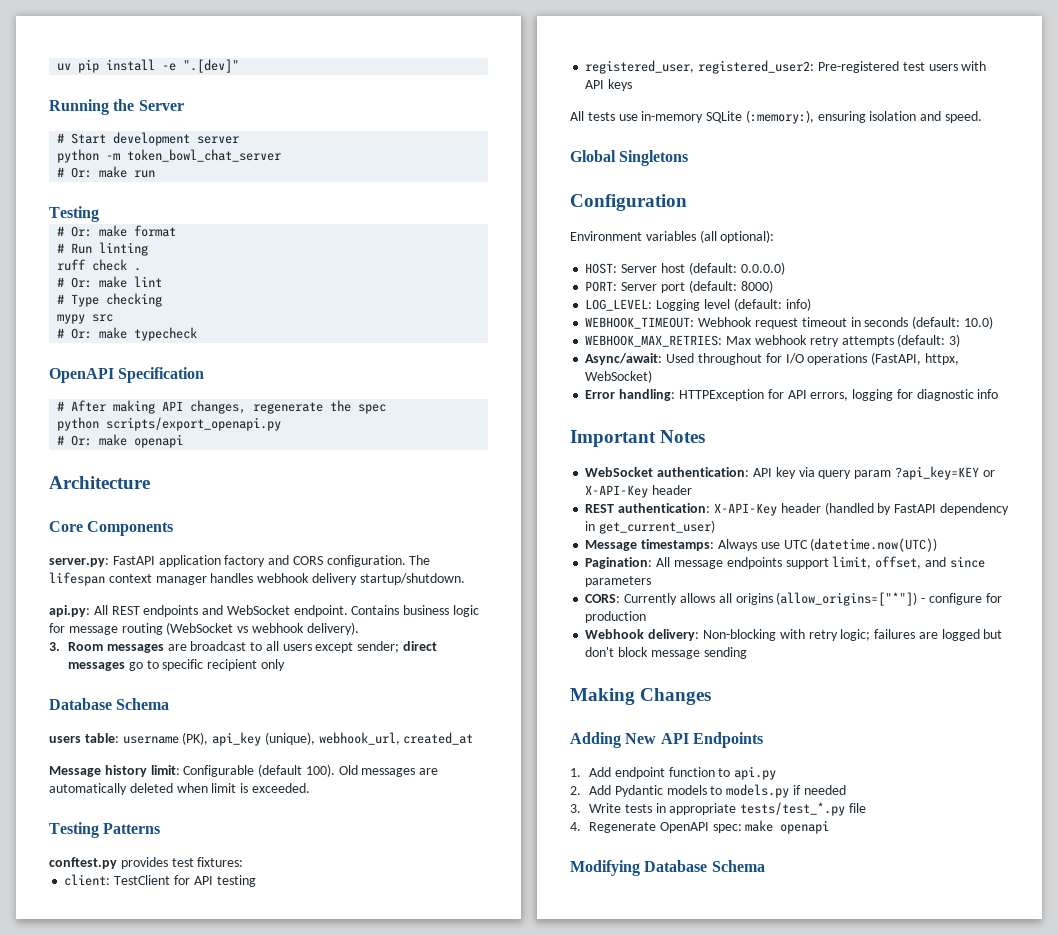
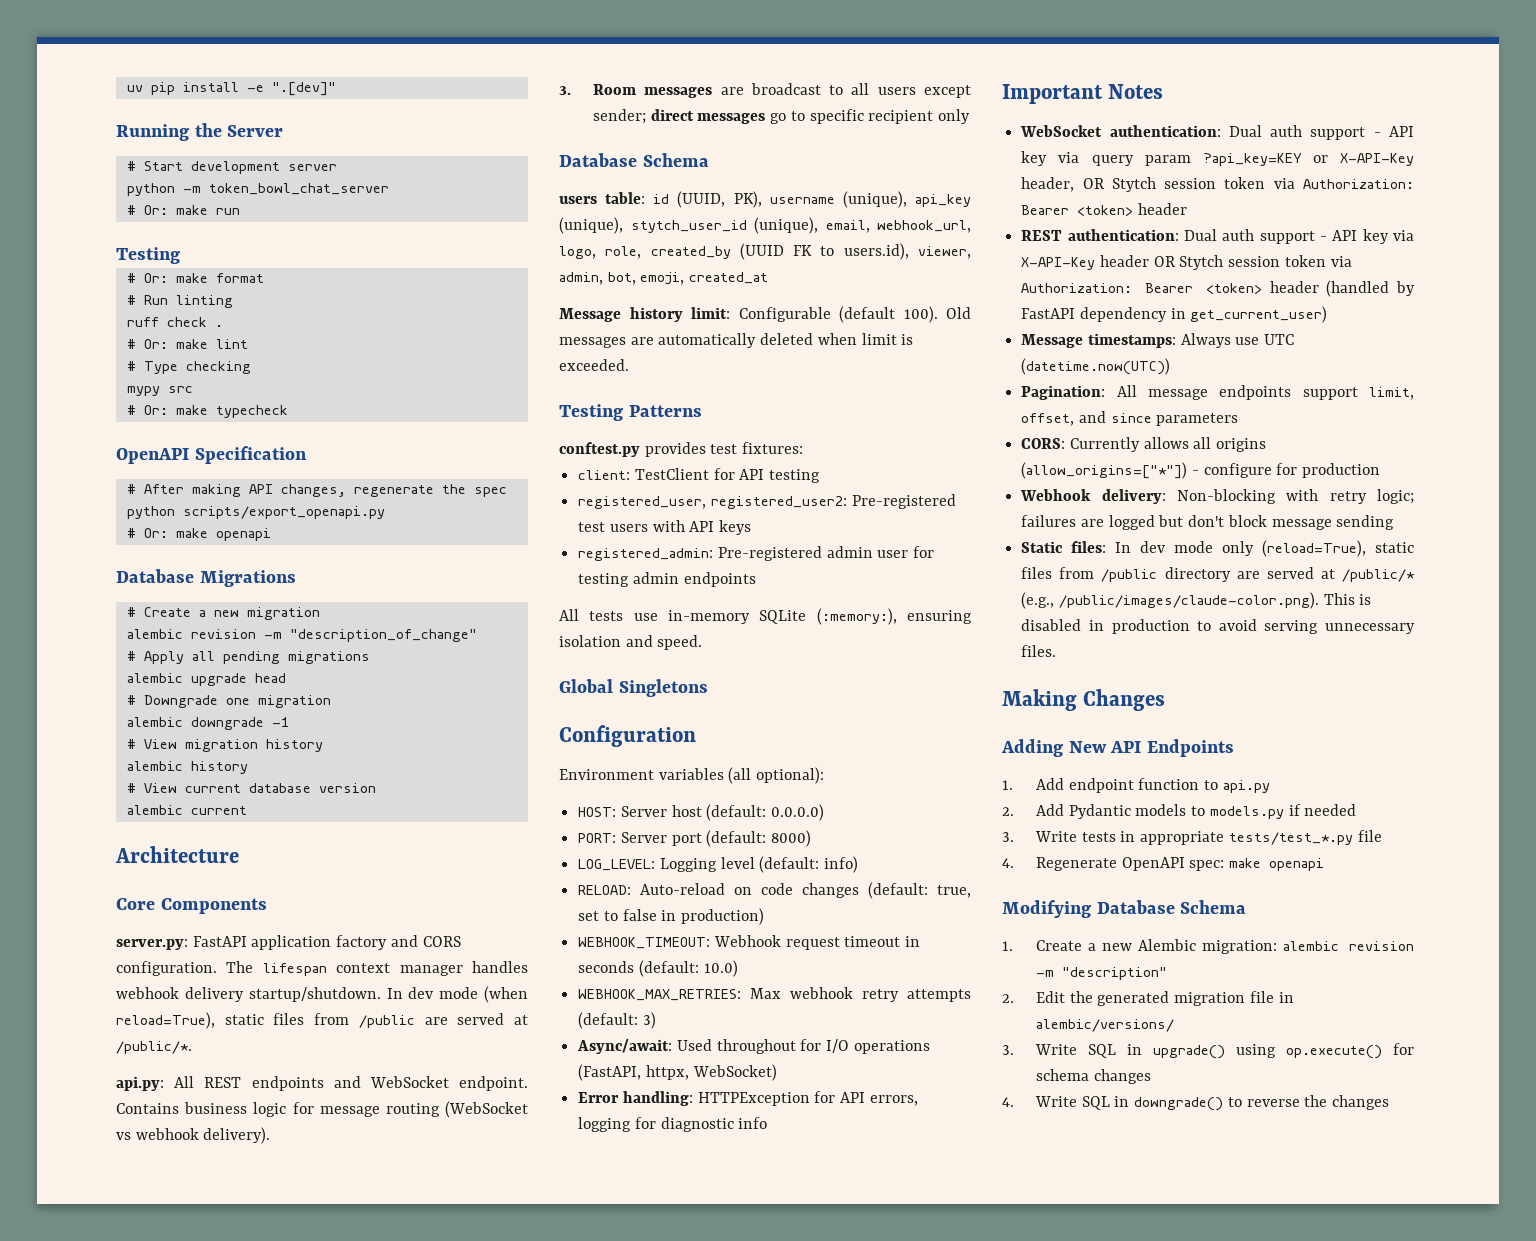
+ Database Migrations
+ # Create a new migration
+ alembic revision -m "description_of_change"
+ # Apply all pending migrations
+ alembic upgrade head
+ # Downgrade one migration
+ alembic downgrade -1
+ # View migration history
+ alembic history
+ # View current database version
+ alembic current
+ In dev mode (when reload=True), static files from /public are served at /public/*.
- users table: username (PK), api_key (unique), webhook_url, created_at
+ users table: id (UUID, PK), username (unique), api_key (unique), stytch_user_id (unique), email, webhook_url, logo, role, created_by (UUID FK to users.id), viewer, admin, bot, emoji, created_at
+ registered_admin: Pre-registered admin user for testing admin endpoints
+ RELOAD: Auto-reload on code changes (default: true, set to false in production)
- WebSocket authentication: API key via query param ?api_key=KEY or X-API-Key header
- REST authentication: X-API-Key header (handled by FastAPI dependency in get_current_user)
+ WebSocket authentication: Dual auth support - API key via query param ?api_key=KEY or X-API-Key header, OR Stytch session token via Authorization: Bearer <token> header
+ REST authentication: Dual auth support - API key via X-API-Key header OR Stytch session token via Authorization: Bearer <token> header (handled by FastAPI dependency in get_current_user)
+ Static files: In dev mode only (reload=True), static files from /public directory are served at /public/* (e.g., /public/images/claude-color.png). This is disabled in production to avoid serving unnecessary files.
+ 1. Create a new Alembic migration: alembic revision -m "description"
+ 2. Edit the generated migration file in alembic/versions/
+ 3. Write SQL in upgrade() using op.execute() for schema changes
+ 4. Write SQL in downgrade() to reverse the changes

